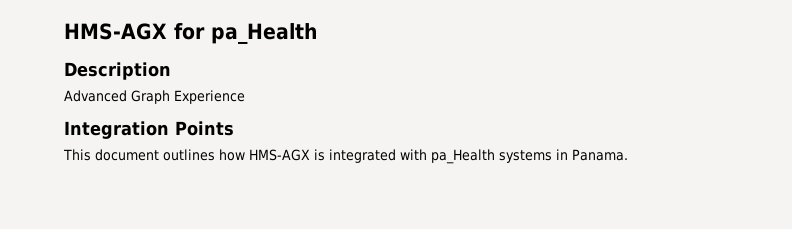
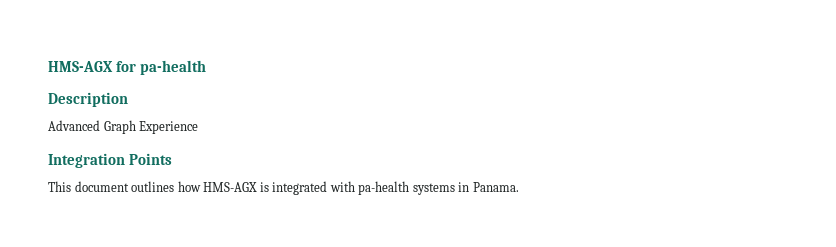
- HMS-AGX for pa_Health
+ HMS-AGX for pa-health
- This document outlines how HMS-AGX is integrated with pa_Health systems in Panama.
+ This document outlines how HMS-AGX is integrated with pa-health systems in Panama.

